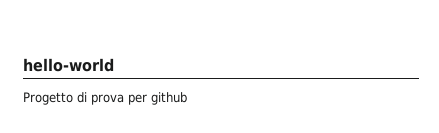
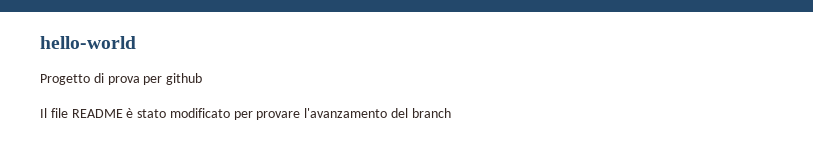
+ Il file README è stato modificato per provare l'avanzamento del branch

